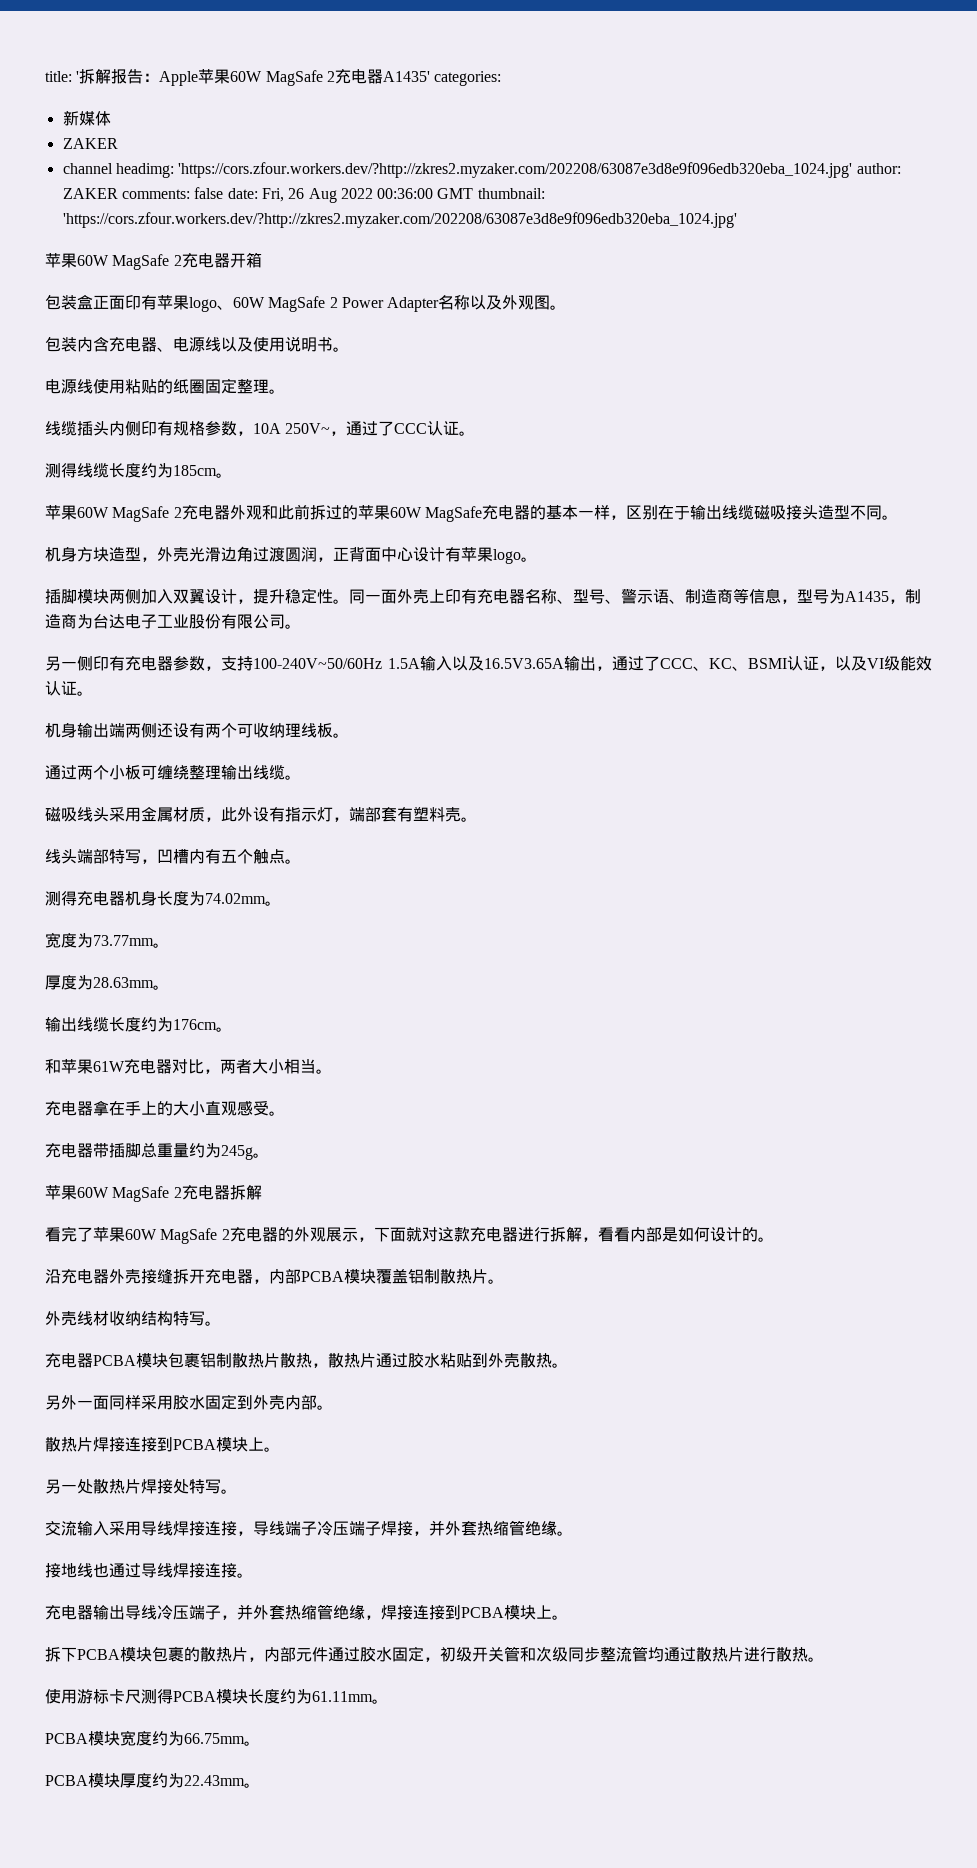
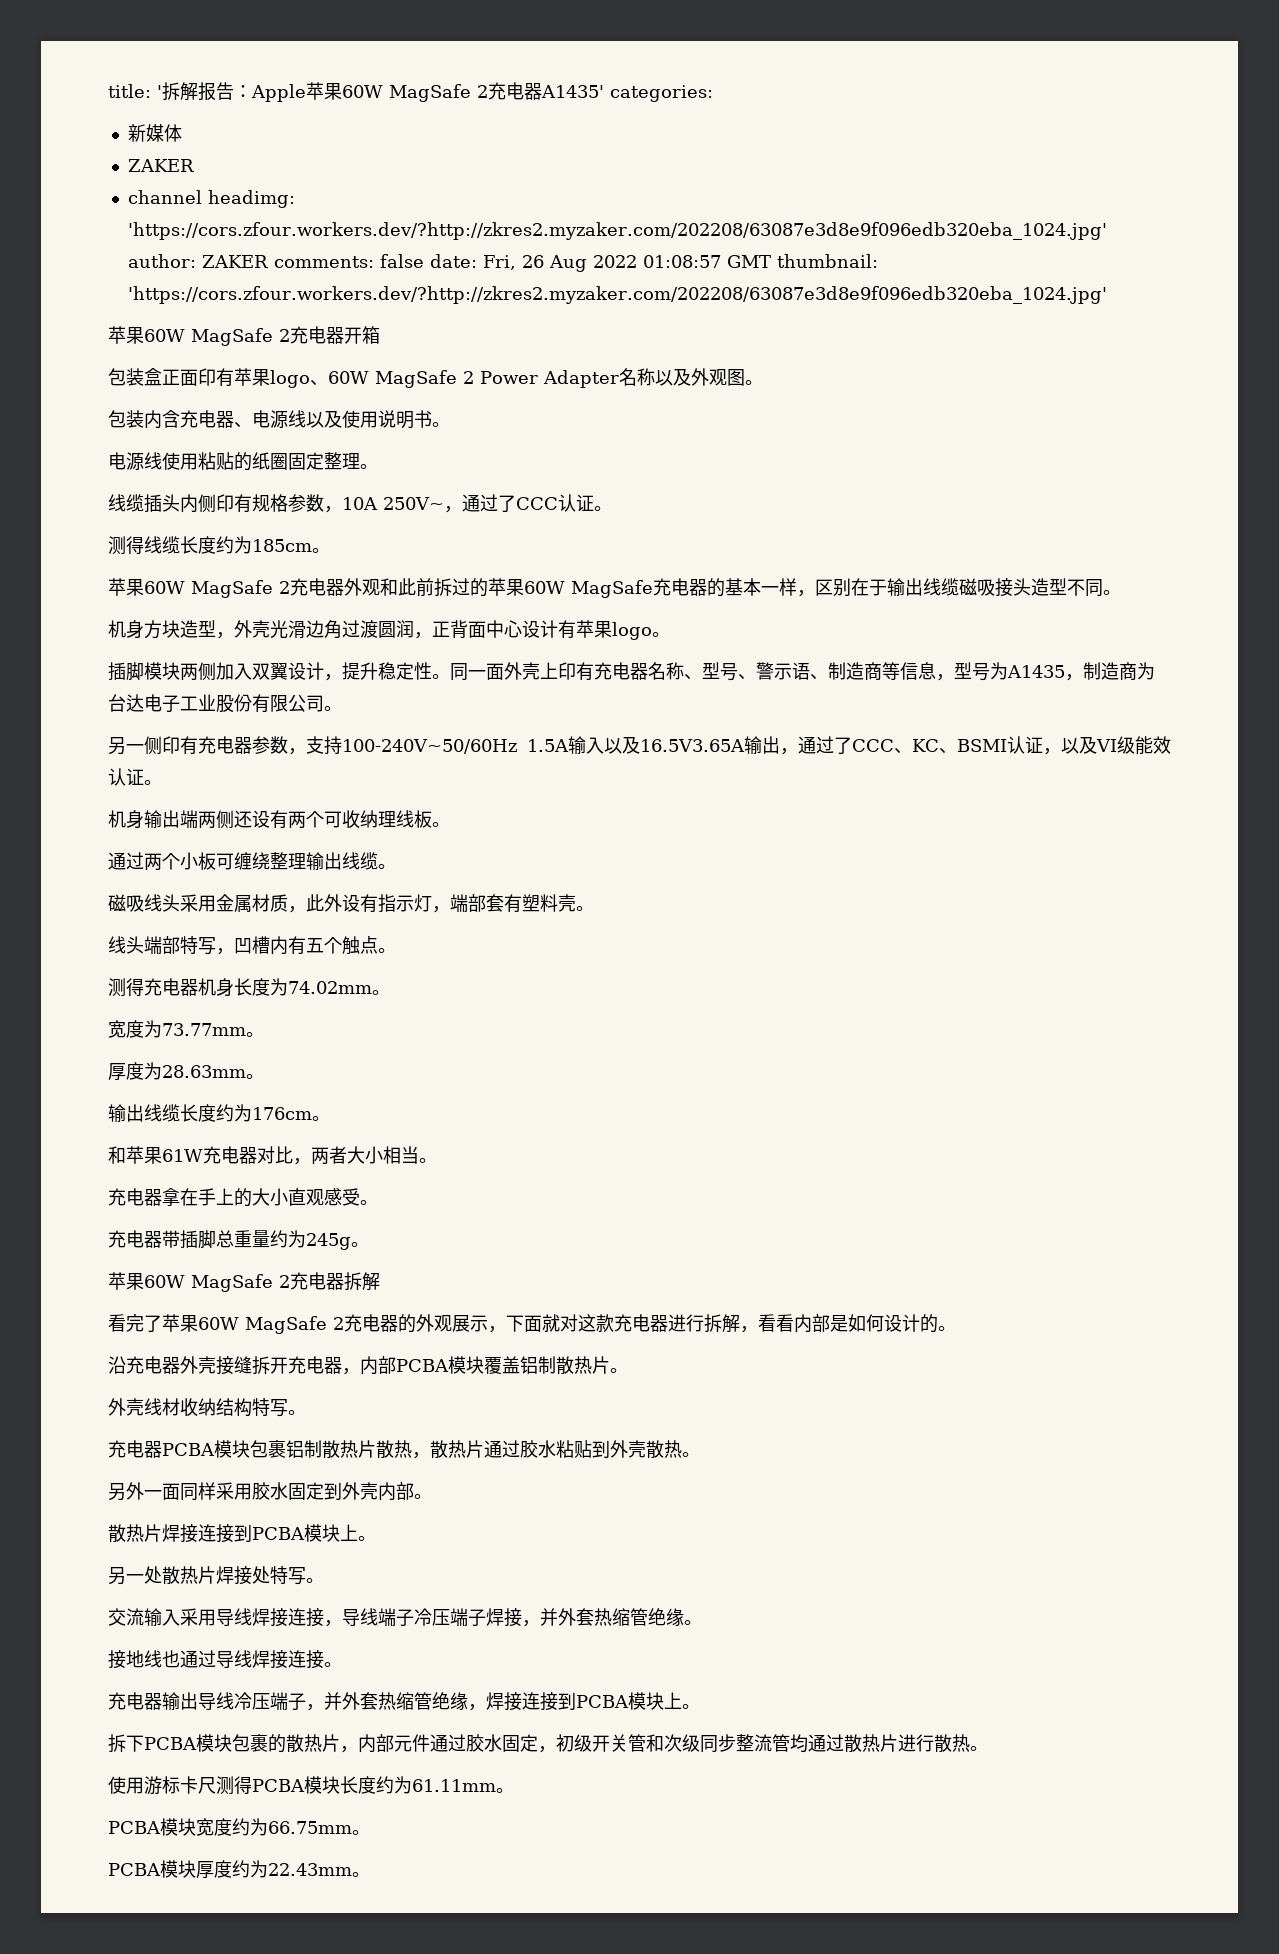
- channel headimg: 'https://cors.zfour.workers.dev/?http://zkres2.myzaker.com/202208/63087e3d8e9f096edb320eba_1024.jpg' author: ZAKER comments: false date: Fri, 26 Aug 2022 00:36:00 GMT thumbnail: 'https://cors.zfour.workers.dev/?http://zkres2.myzaker.com/202208/63087e3d8e9f096edb320eba_1024.jpg'
+ channel headimg: 'https://cors.zfour.workers.dev/?http://zkres2.myzaker.com/202208/63087e3d8e9f096edb320eba_1024.jpg' author: ZAKER comments: false date: Fri, 26 Aug 2022 01:08:57 GMT thumbnail: 'https://cors.zfour.workers.dev/?http://zkres2.myzaker.com/202208/63087e3d8e9f096edb320eba_1024.jpg'

